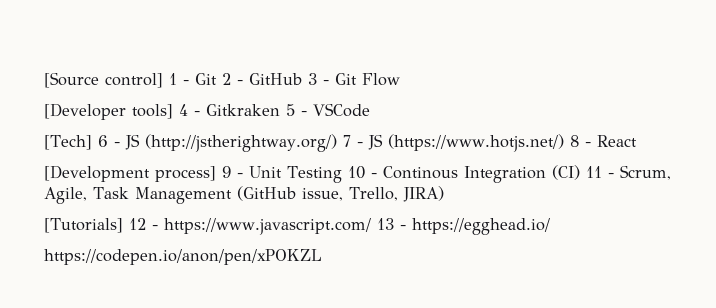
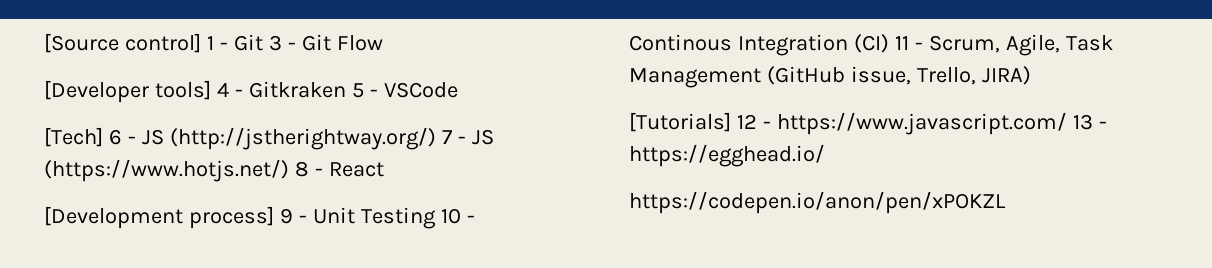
- [Source control] 1 - Git 2 - GitHub 3 - Git Flow
+ [Source control] 1 - Git 3 - Git Flow

